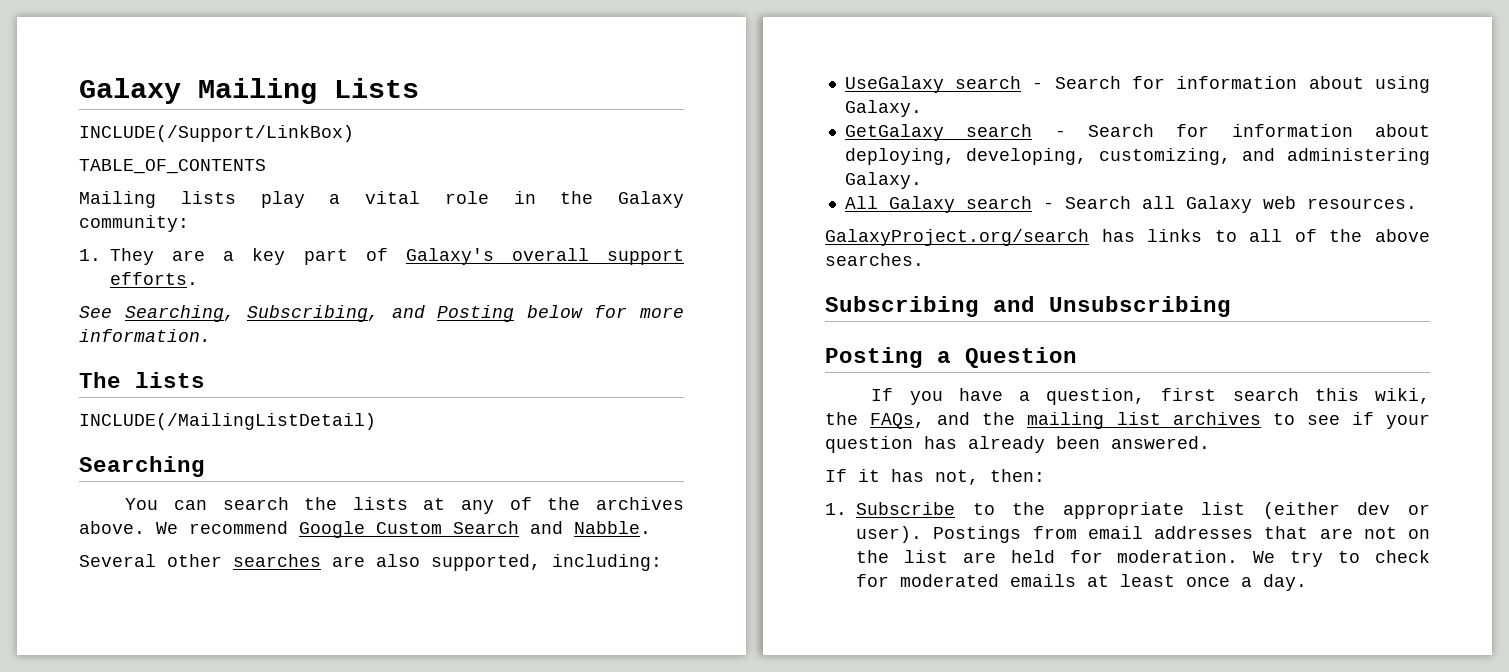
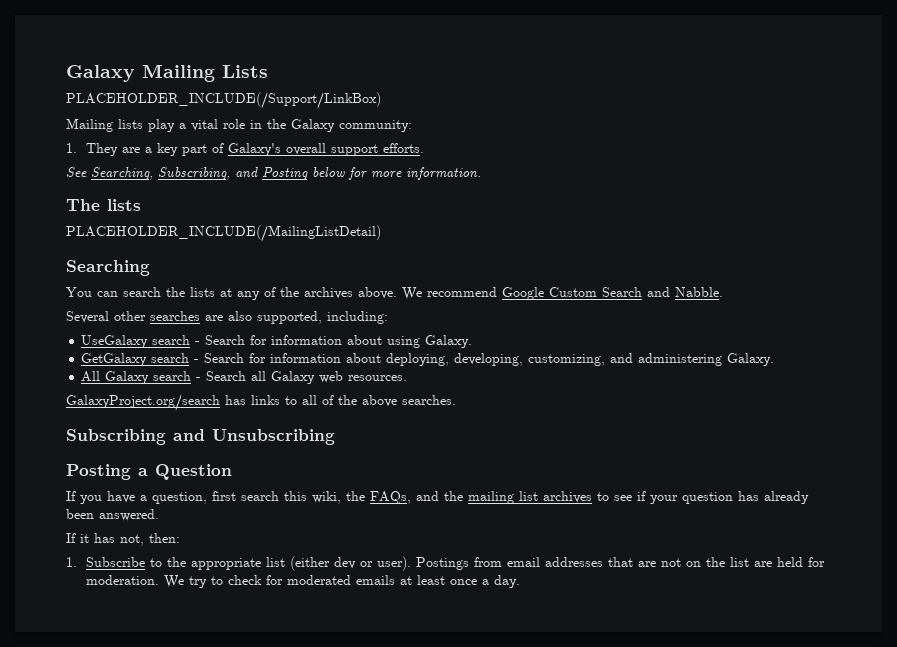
- INCLUDE(/Support/LinkBox)
- TABLE_OF_CONTENTS
+ PLACEHOLDER_INCLUDE(/Support/LinkBox)
- INCLUDE(/MailingListDetail)
+ PLACEHOLDER_INCLUDE(/MailingListDetail)

